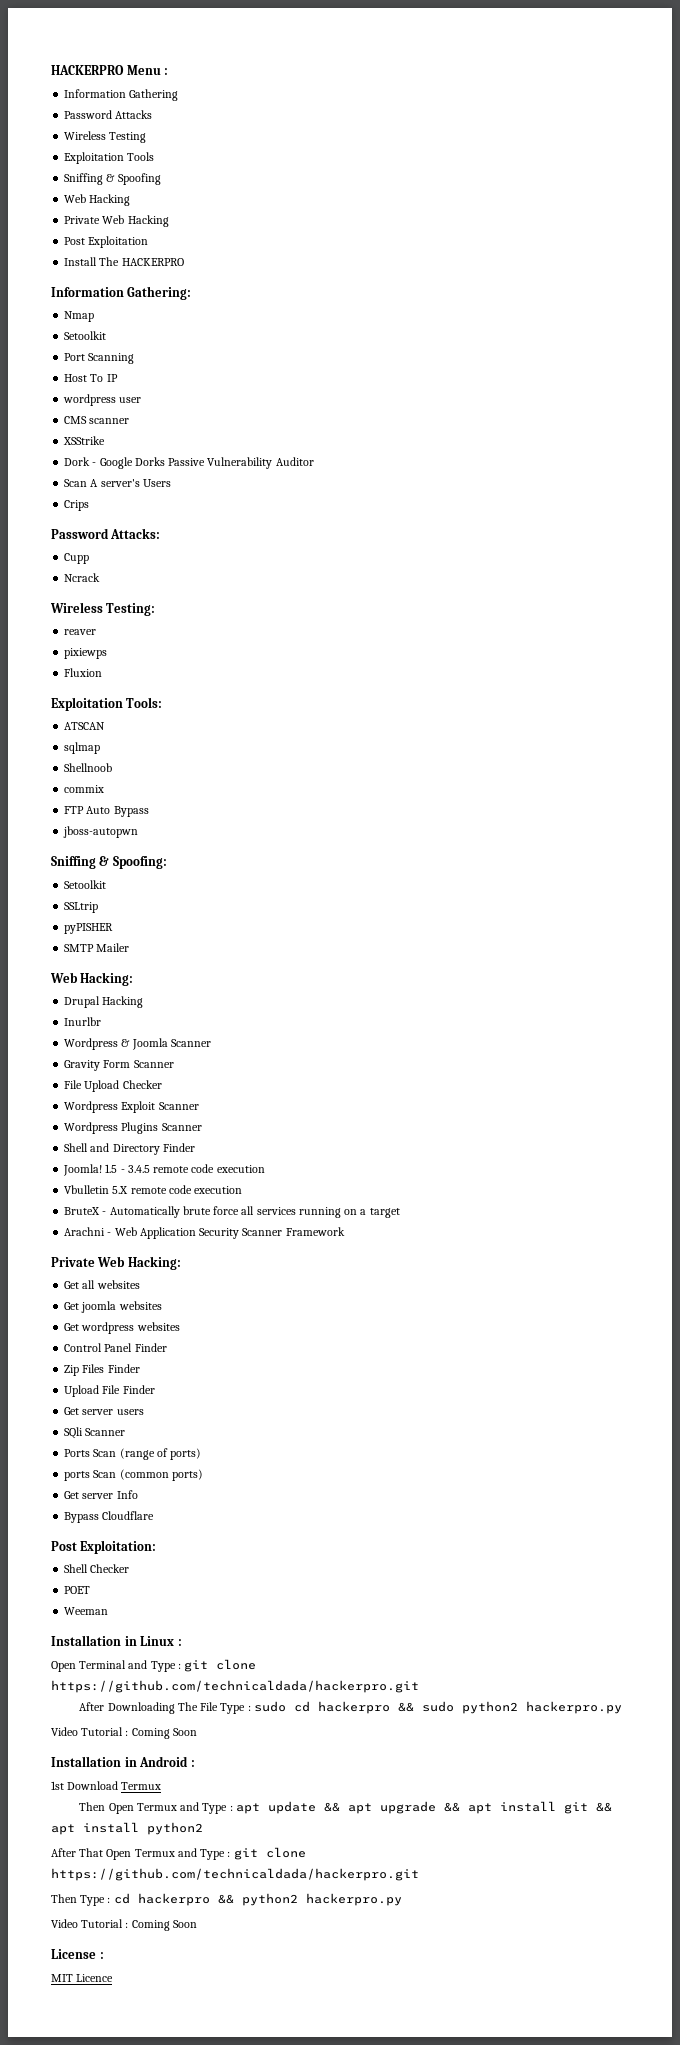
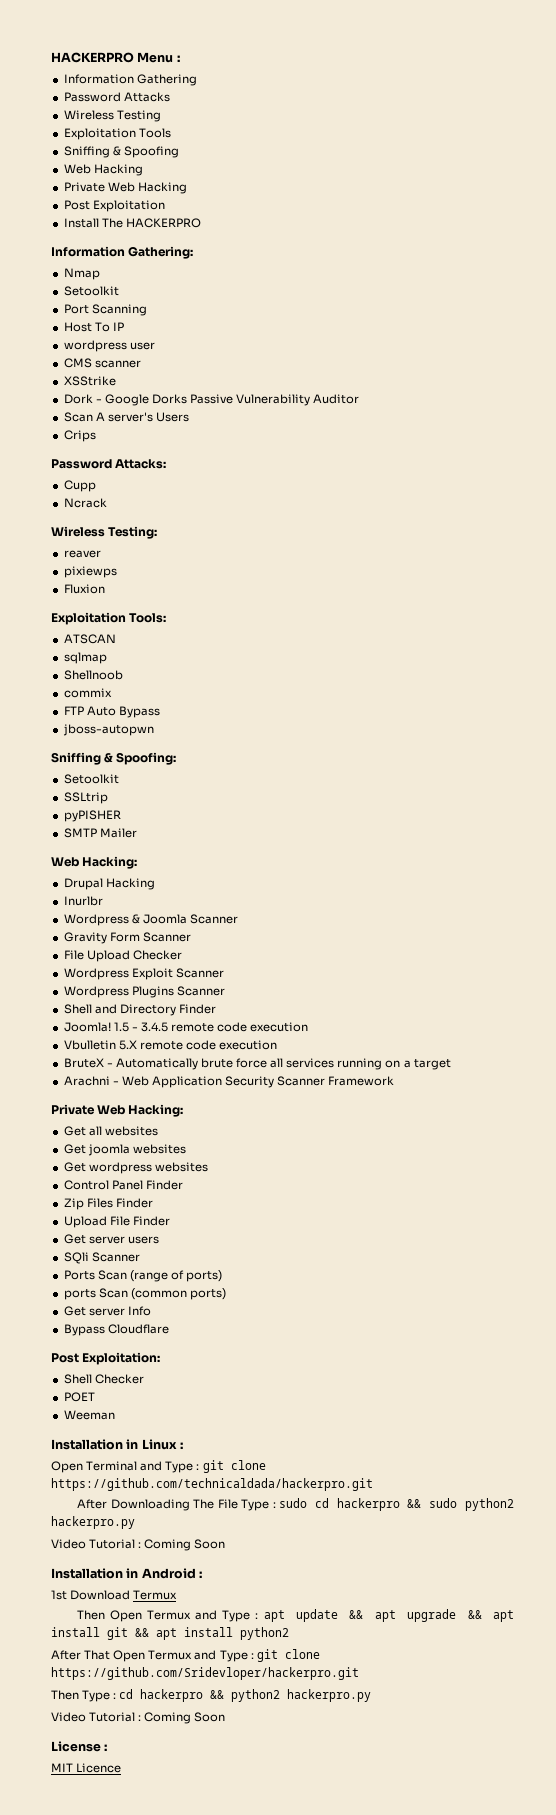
- After That Open Termux and Type : git clone https://github.com/technicaldada/hackerpro.git
+ After That Open Termux and Type : git clone https://github.com/Sridevloper/hackerpro.git

